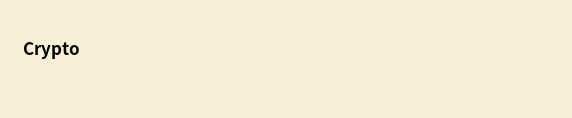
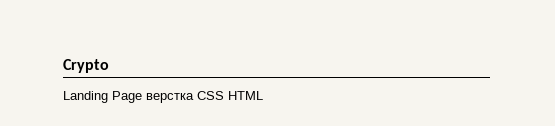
+ Landing Page верстка CSS HTML

